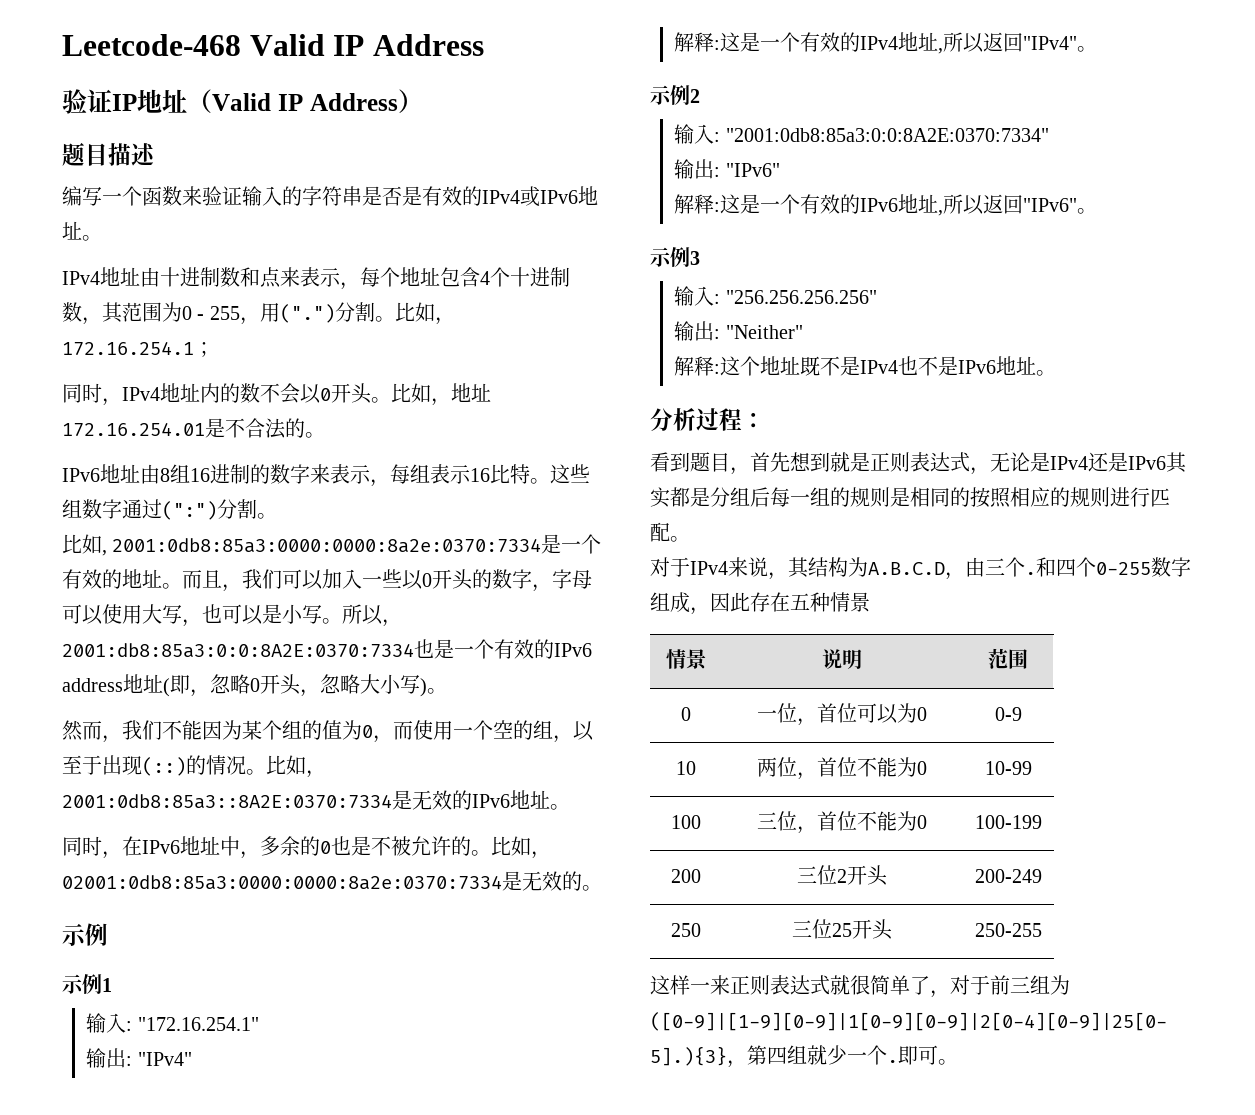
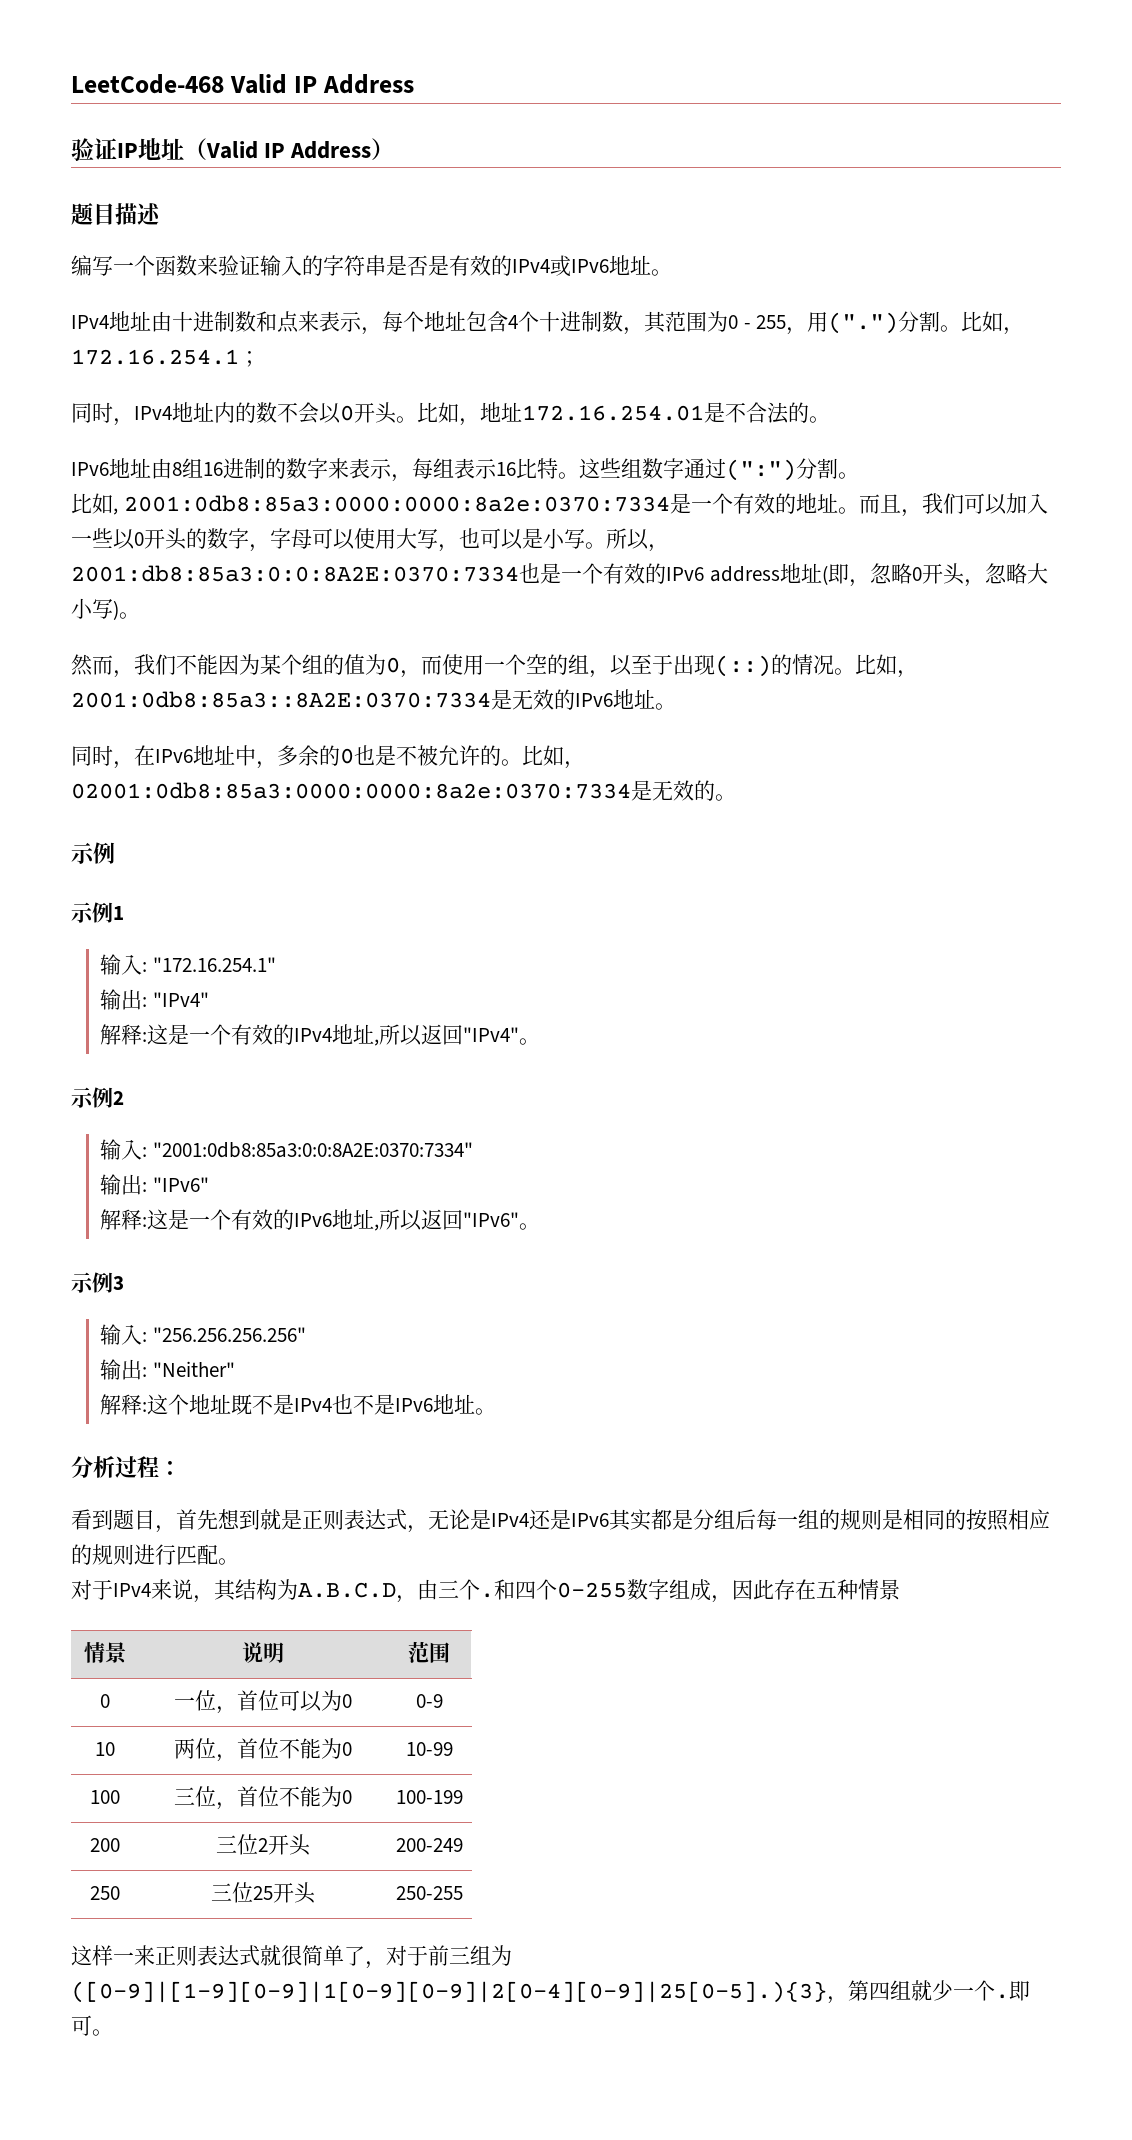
- Leetcode-468 Valid IP Address
+ LeetCode-468 Valid IP Address

